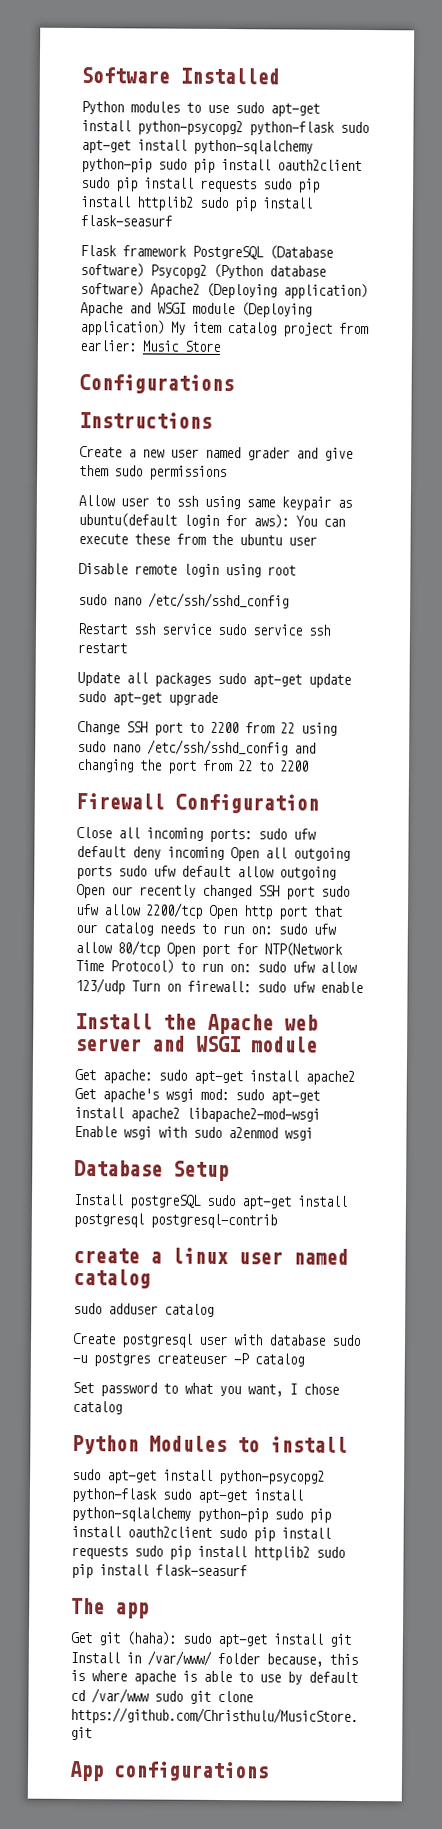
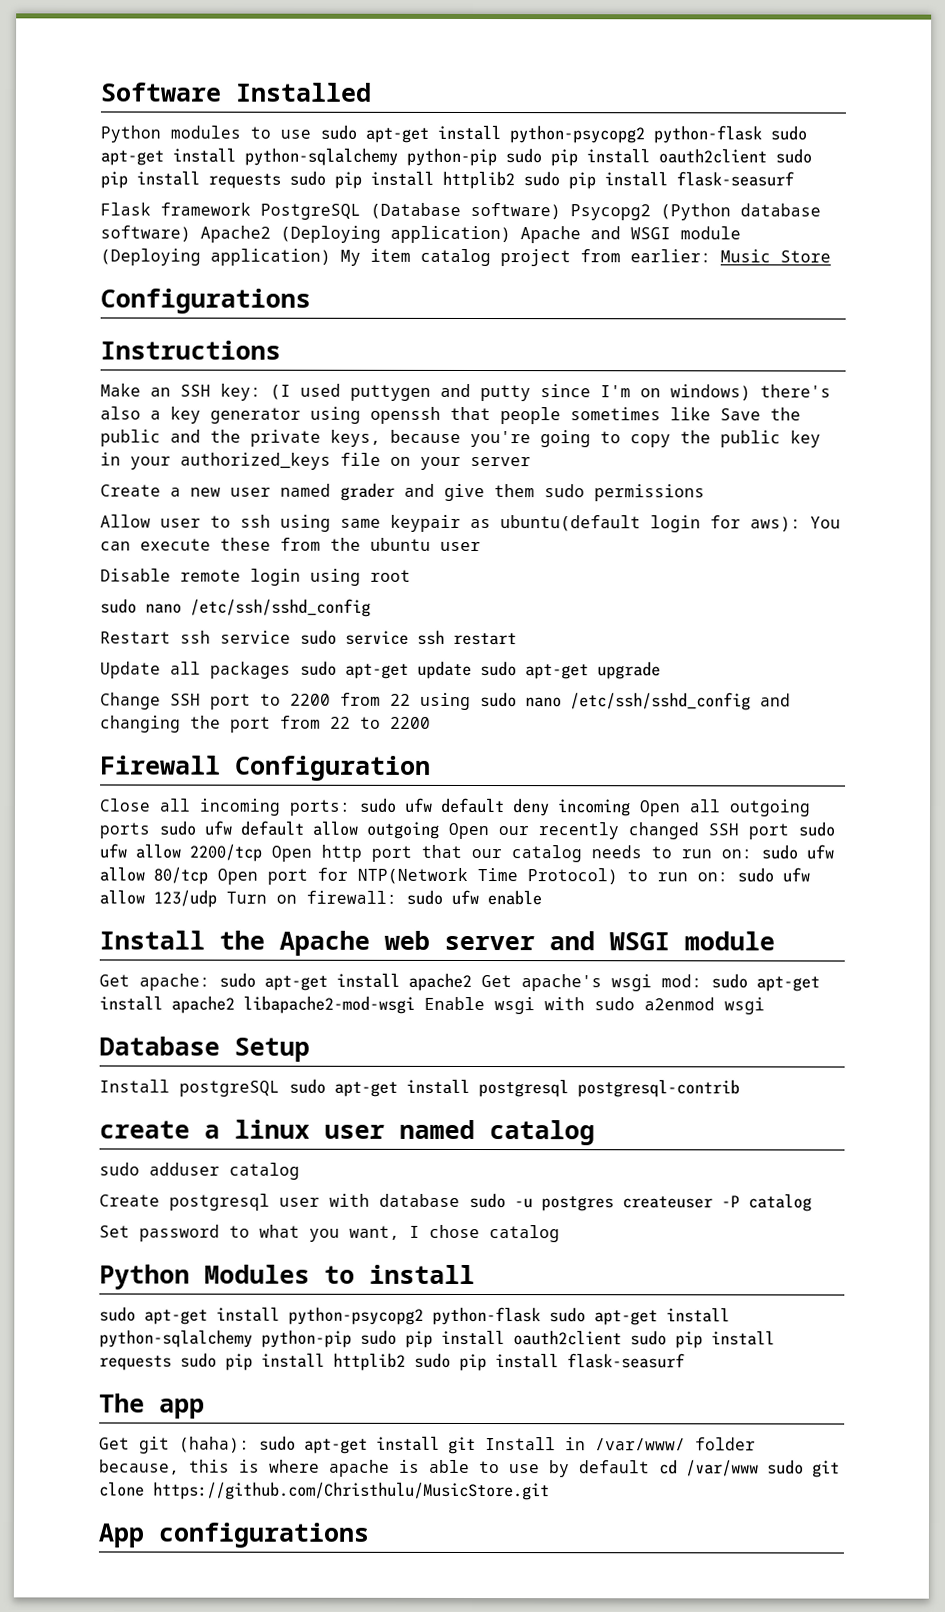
+ Make an SSH key: (I used puttygen and putty since I'm on windows) there's also a key generator using openssh that people sometimes like Save the public and the private keys, because you're going to copy the public key in your authorized_keys file on your server

